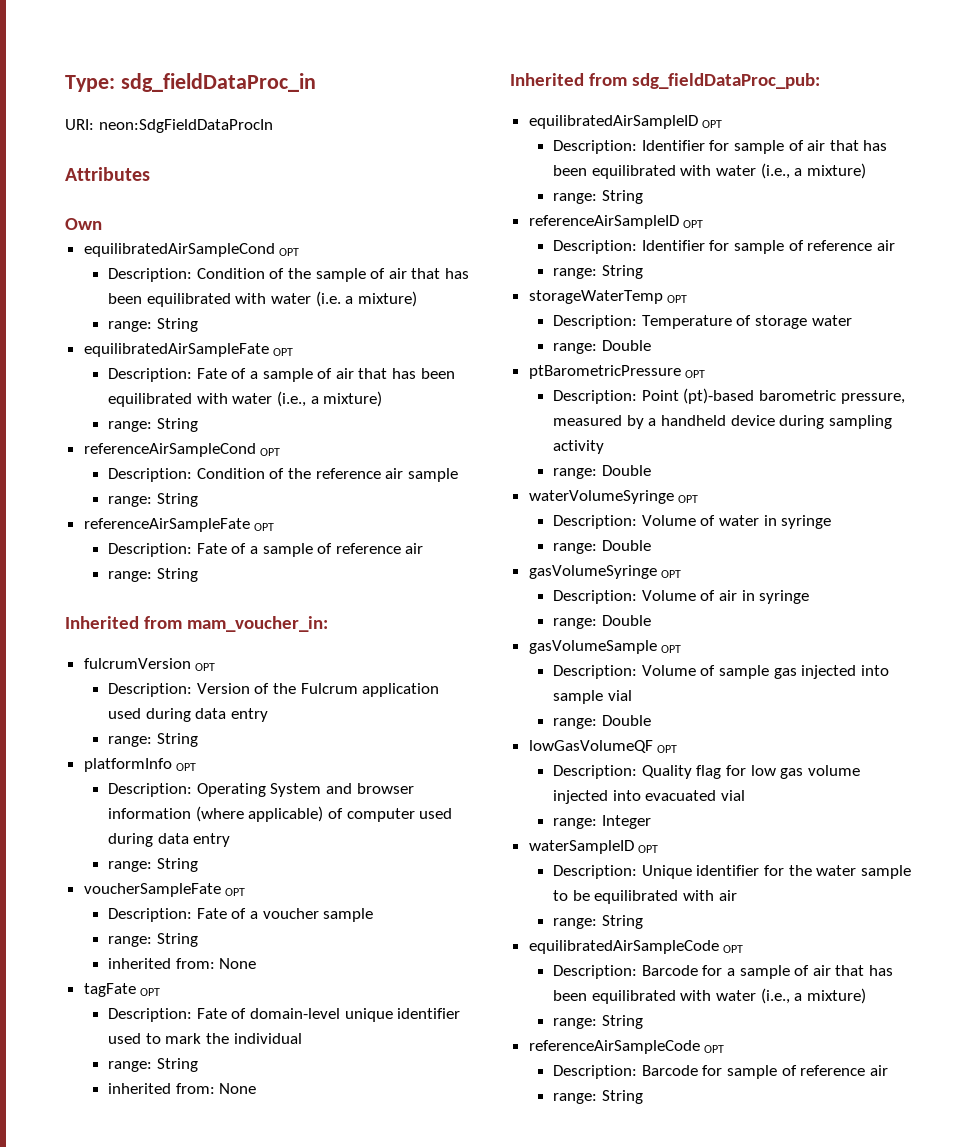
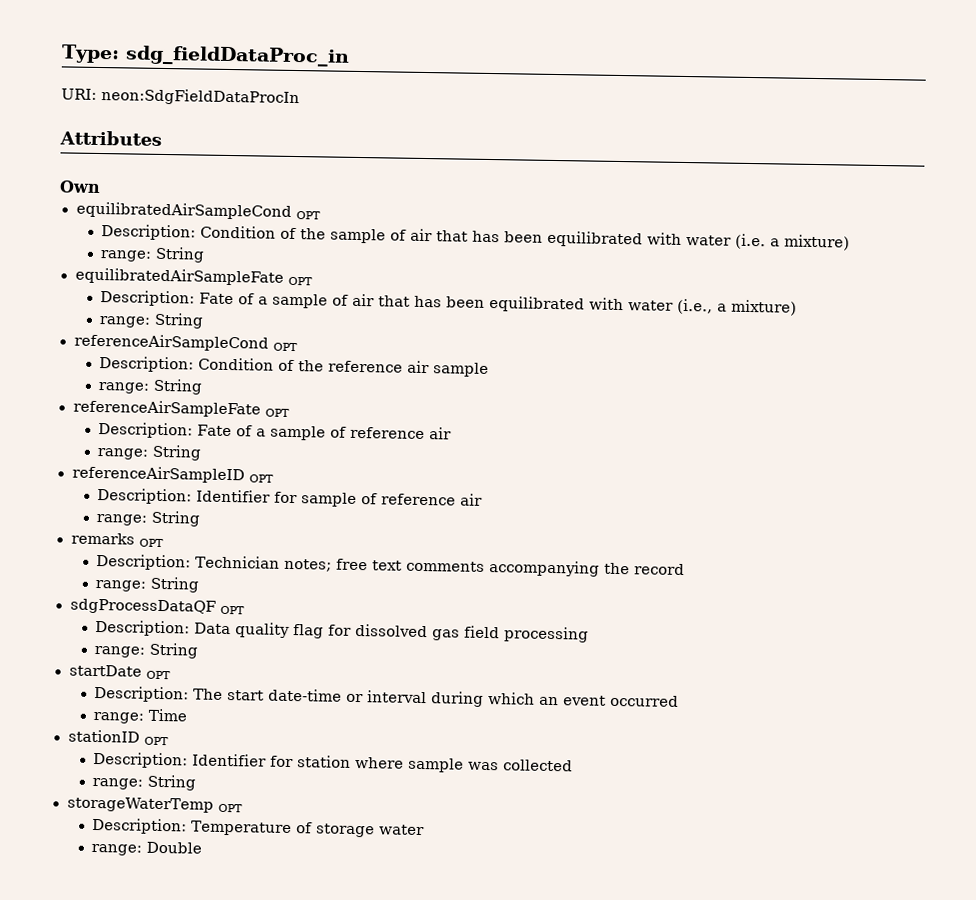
- Inherited from mam_voucher_in:
- fulcrumVersion OPT
- Description: Version of the Fulcrum application used during data entry
- range: String
- platformInfo OPT
- Description: Operating System and browser information (where applicable) of computer used during data entry
- range: String
- voucherSampleFate OPT
- Description: Fate of a voucher sample
- range: String
- inherited from: None
- tagFate OPT
- Description: Fate of domain-level unique identifier used to mark the individual
- range: String
- inherited from: None
- Inherited from sdg_fieldDataProc_pub:
- equilibratedAirSampleID OPT
- Description: Identifier for sample of air that has been equilibrated with water (i.e., a mixture)
- range: String
+ remarks OPT
+ Description: Technician notes; free text comments accompanying the record
+ range: String
+ sdgProcessDataQF OPT
+ Description: Data quality flag for dissolved gas field processing
+ range: String
+ startDate OPT
+ Description: The start date-time or interval during which an event occurred
+ range: Time
+ stationID OPT
+ Description: Identifier for station where sample was collected
+ range: String
- ptBarometricPressure OPT
- Description: Point (pt)-based barometric pressure, measured by a handheld device during sampling activity
- range: Double
- waterVolumeSyringe OPT
- Description: Volume of water in syringe
- range: Double
- gasVolumeSyringe OPT
- Description: Volume of air in syringe
- range: Double
- gasVolumeSample OPT
- Description: Volume of sample gas injected into sample vial
- range: Double
- lowGasVolumeQF OPT
- Description: Quality flag for low gas volume injected into evacuated vial
- range: Integer
- waterSampleID OPT
- Description: Unique identifier for the water sample to be equilibrated with air
- range: String
- equilibratedAirSampleCode OPT
- Description: Barcode for a sample of air that has been equilibrated with water (i.e., a mixture)
- range: String
- referenceAirSampleCode OPT
- Description: Barcode for sample of reference air
- range: String

